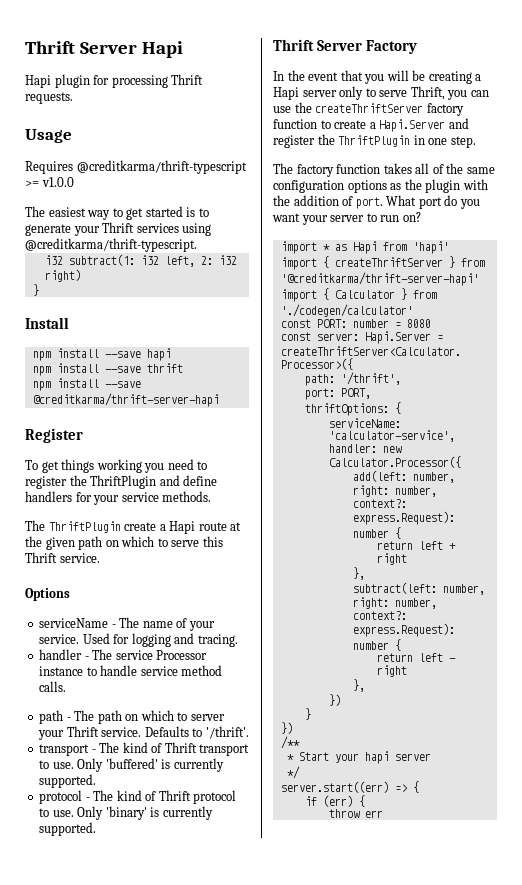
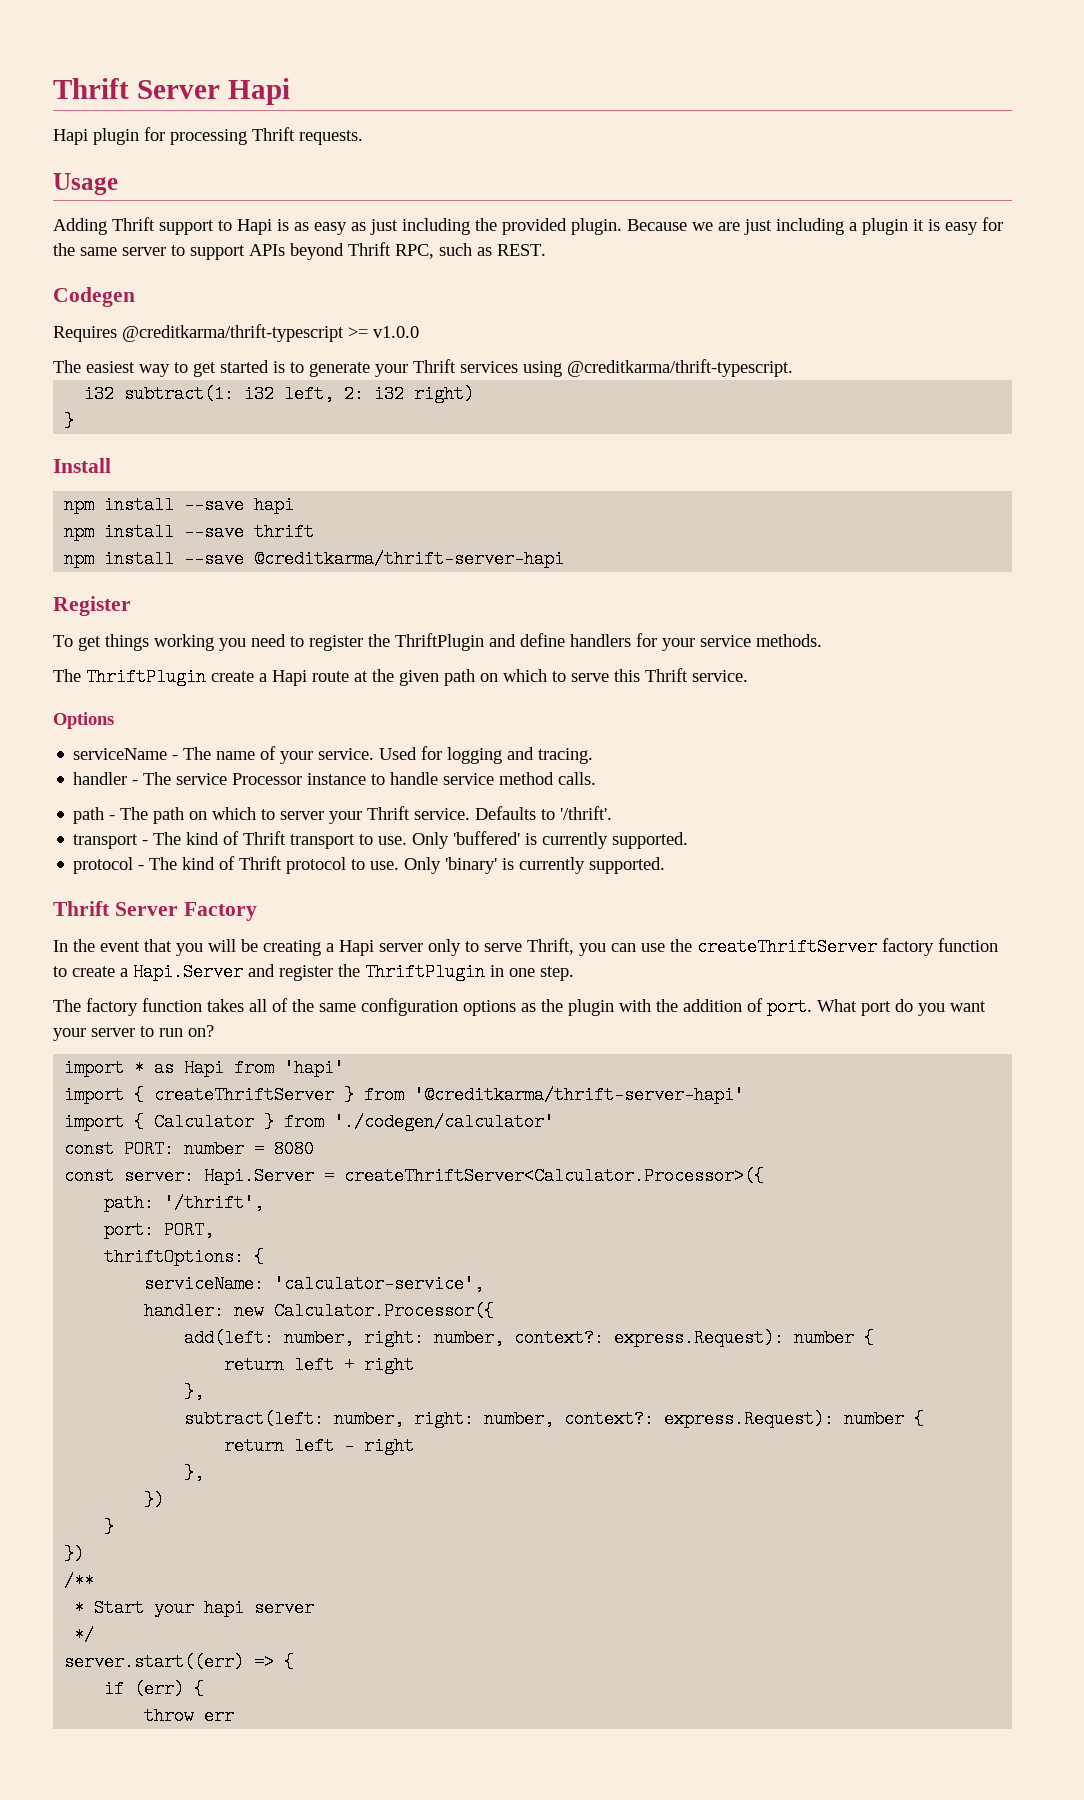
+ Adding Thrift support to Hapi is as easy as just including the provided plugin. Because we are just including a plugin it is easy for the same server to support APIs beyond Thrift RPC, such as REST.
+ Codegen

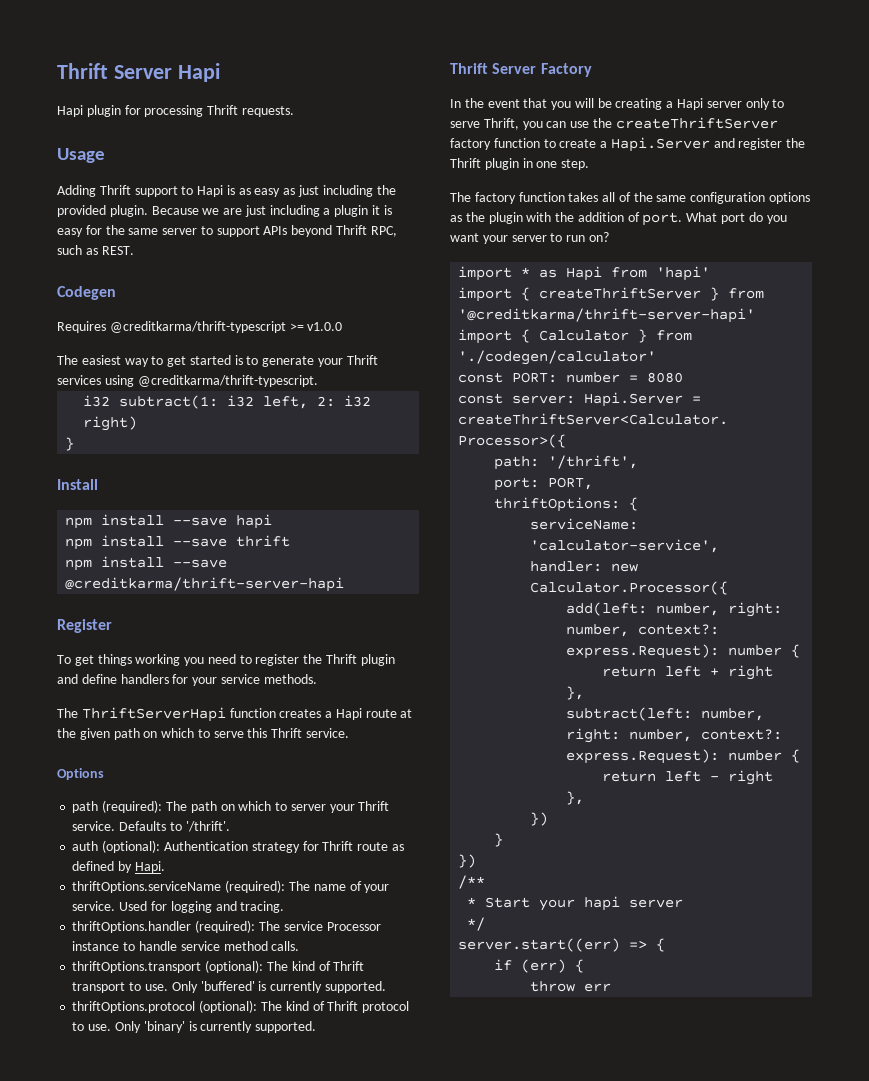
- To get things working you need to register the ThriftPlugin and define handlers for your service methods.
+ To get things working you need to register the Thrift plugin and define handlers for your service methods.
- The ThriftPlugin create a Hapi route at the given path on which to serve this Thrift service.
+ The ThriftServerHapi function creates a Hapi route at the given path on which to serve this Thrift service.
- serviceName - The name of your service. Used for logging and tracing.
- handler - The service Processor instance to handle service method calls.
- path - The path on which to server your Thrift service.
+ path (required): The path on which to server your Thrift service.
- transport - The kind of Thrift transport to use.
+ auth (optional): Authentication strategy for Thrift route as defined by Hapi.
+ thriftOptions.serviceName (required): The name of your service. Used for logging and tracing.
+ thriftOptions.handler (required): The service Processor instance to handle service method calls.
+ thriftOptions.transport (optional): The kind of Thrift transport to use.
- protocol - The kind of Thrift protocol to use.
+ thriftOptions.protocol (optional): The kind of Thrift protocol to use.
- In the event that you will be creating a Hapi server only to serve Thrift, you can use the createThriftServer factory function to create a Hapi.Server and register the ThriftPlugin in one step.
+ In the event that you will be creating a Hapi server only to serve Thrift, you can use the createThriftServer factory function to create a Hapi.Server and register the Thrift plugin in one step.

